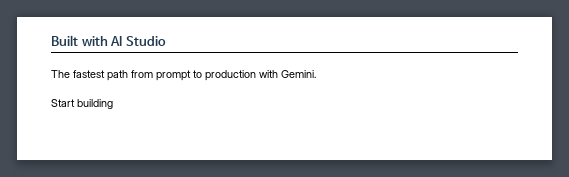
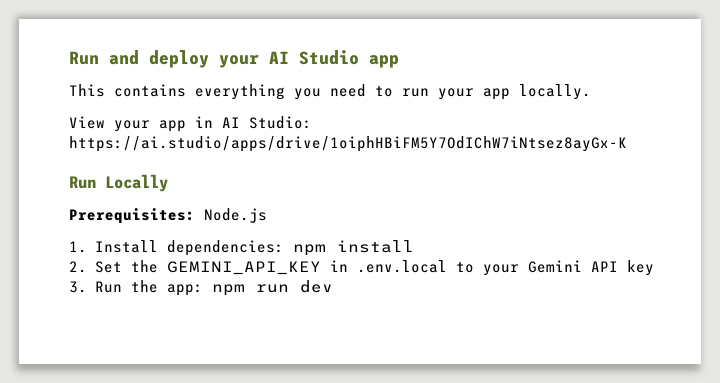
- Built with AI Studio
- The fastest path from prompt to production with Gemini.
- Start building
+ Run and deploy your AI Studio app
+ This contains everything you need to run your app locally.
+ View your app in AI Studio: https://ai.studio/apps/drive/1oiphHBiFM5Y7OdIChW7iNtsez8ayGx-K
+ Run Locally
+ Prerequisites: Node.js
+ 1. Install dependencies: npm install
+ 2. Set the GEMINI_API_KEY in .env.local to your Gemini API key
+ 3. Run the app: npm run dev

